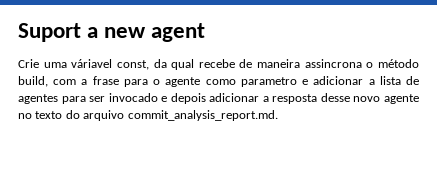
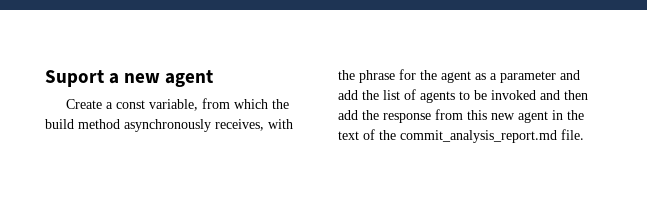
- Crie uma váriavel const, da qual recebe de maneira assincrona o método build, com a frase para o agente como parametro e adicionar a lista de agentes para ser invocado e depois adicionar a resposta desse novo agente no texto do arquivo commit_analysis_report.md.
+ Create a const variable, from which the build method asynchronously receives, with the phrase for the agent as a parameter and add the list of agents to be invoked and then add the response from this new agent in the text of the commit_analysis_report.md file.

